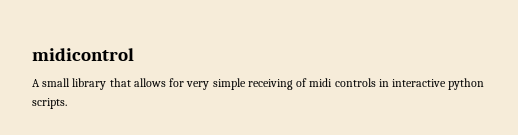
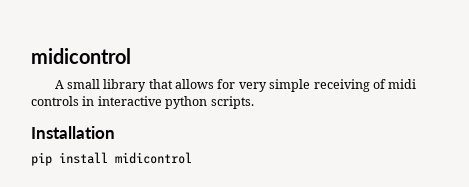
+ Installation
+ pip install midicontrol

